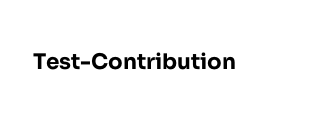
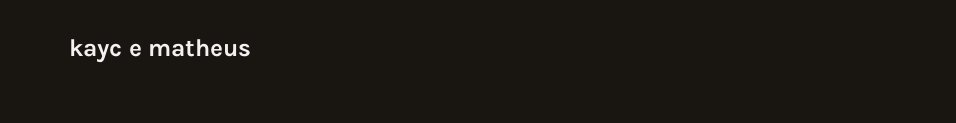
- Test-Contribution
+ kayc e matheus

